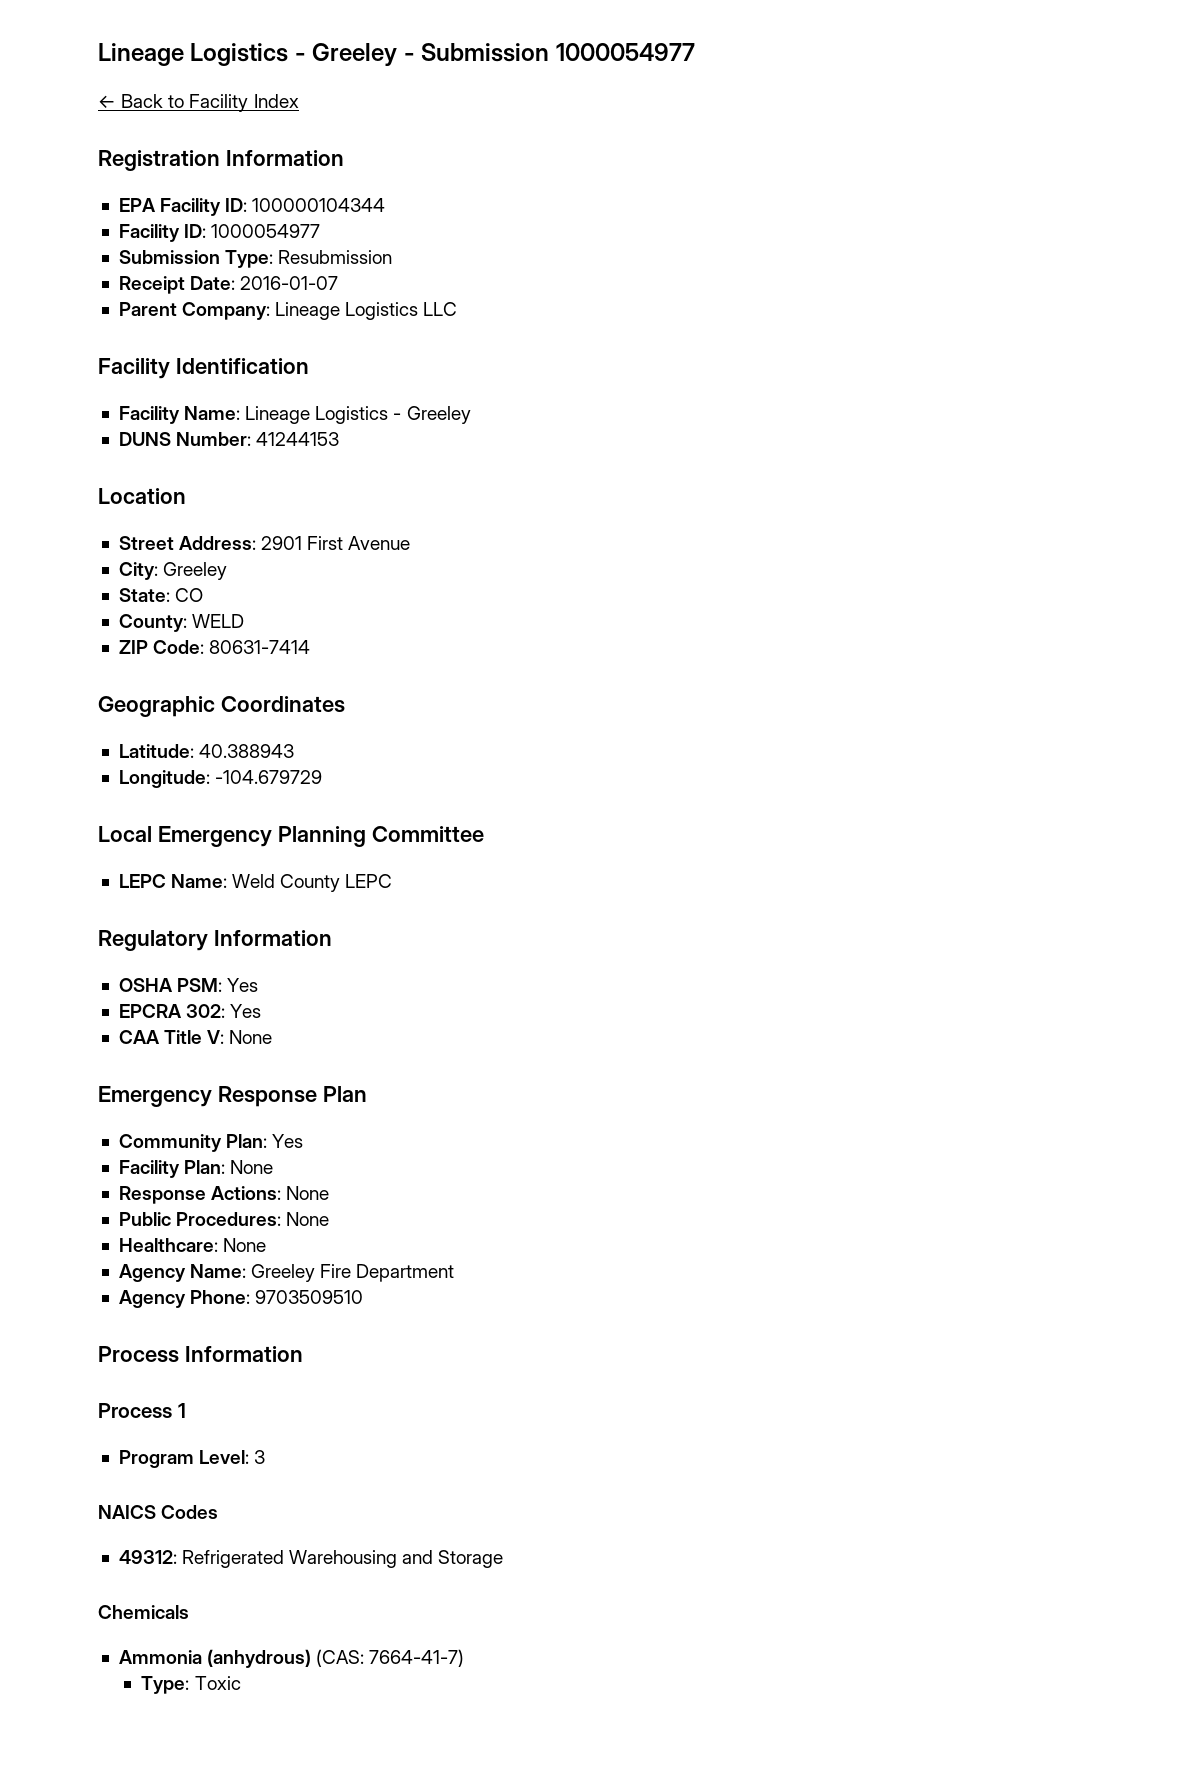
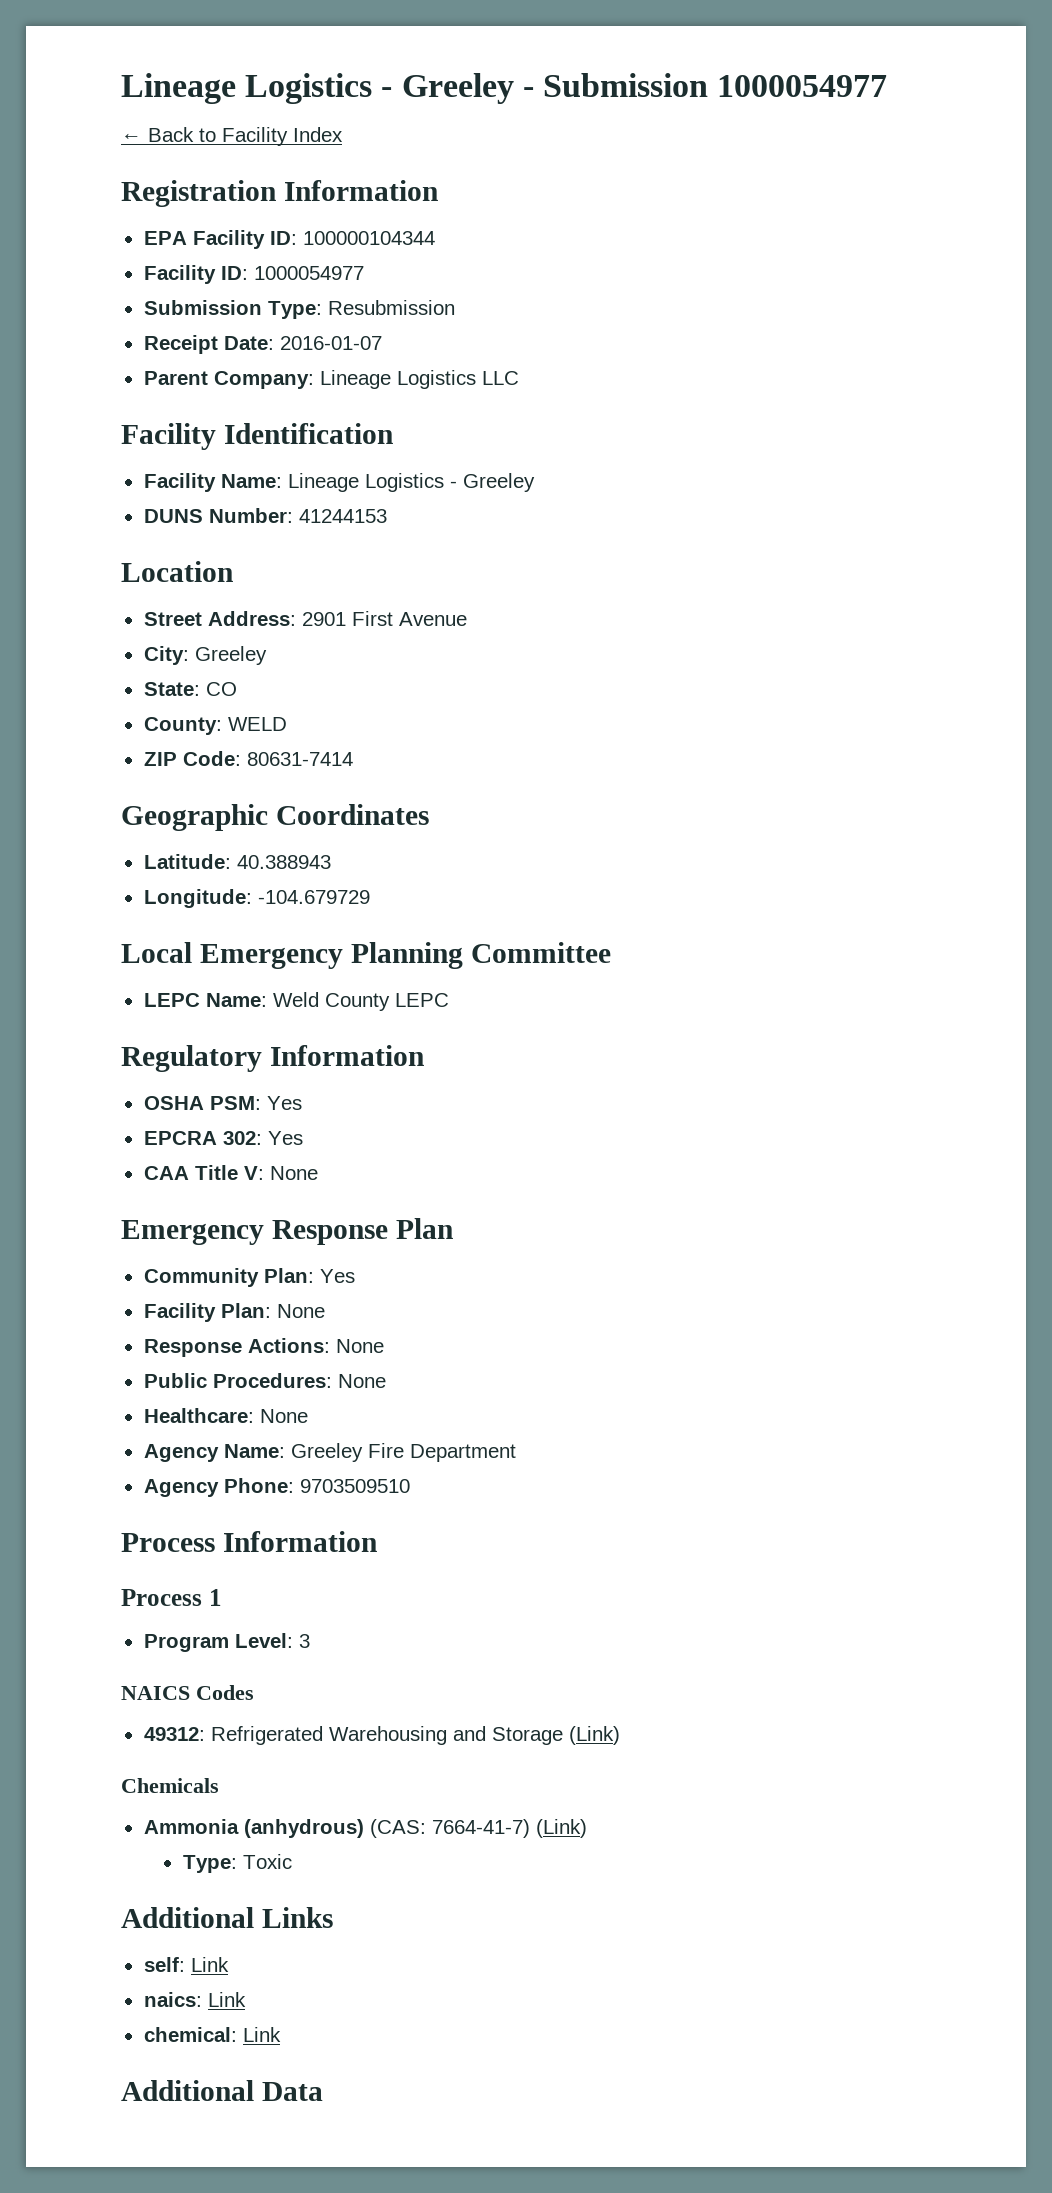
- 49312: Refrigerated Warehousing and Storage
+ 49312: Refrigerated Warehousing and Storage (Link)
- Ammonia (anhydrous) (CAS: 7664-41-7)
+ Ammonia (anhydrous) (CAS: 7664-41-7) (Link)
+ Additional Links
+ self: Link
+ naics: Link
+ chemical: Link
+ Additional Data

